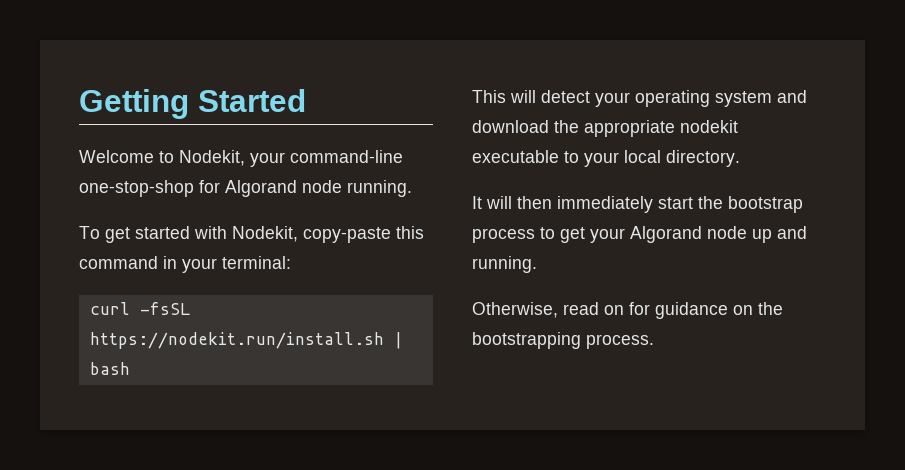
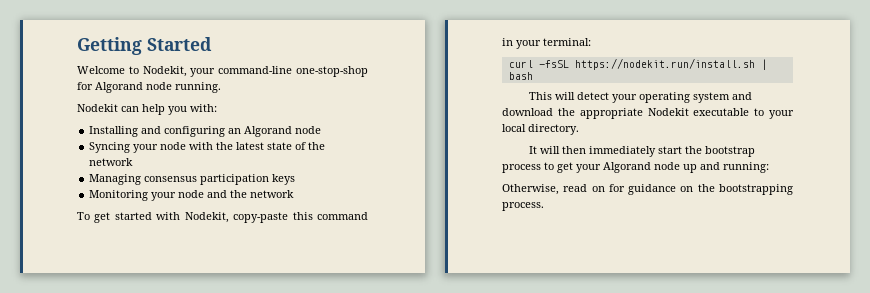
+ Nodekit can help you with:
+ Installing and configuring an Algorand node
+ Syncing your node with the latest state of the network
+ Managing consensus participation keys
+ Monitoring your node and the network
- This will detect your operating system and download the appropriate nodekit executable to your local directory.
+ This will detect your operating system and download the appropriate Nodekit executable to your local directory.
- It will then immediately start the bootstrap process to get your Algorand node up and running.
+ It will then immediately start the bootstrap process to get your Algorand node up and running:

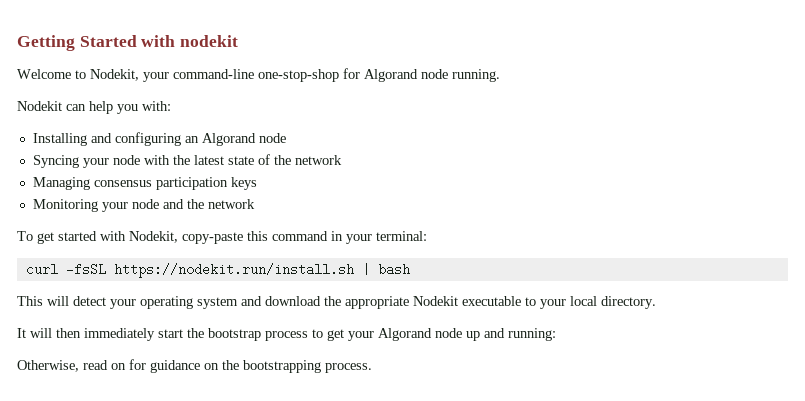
- Getting Started
+ Getting Started with nodekit

